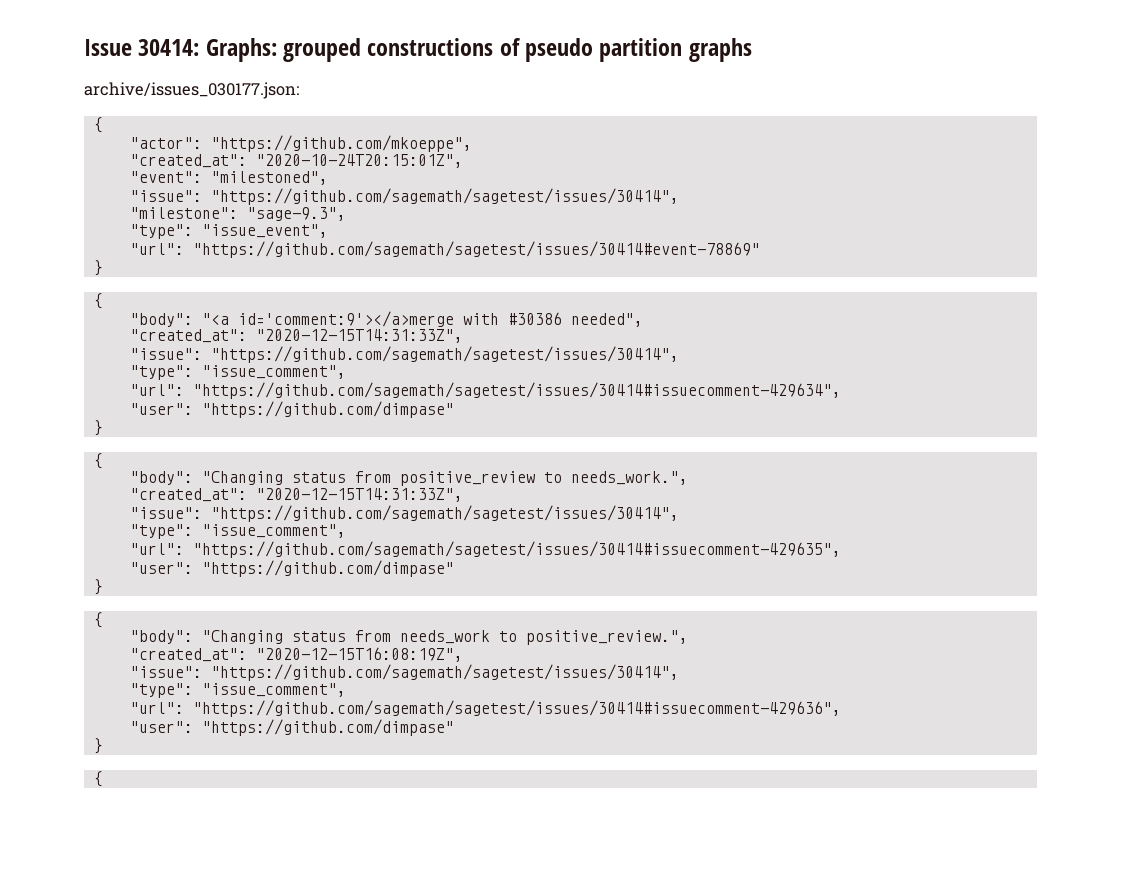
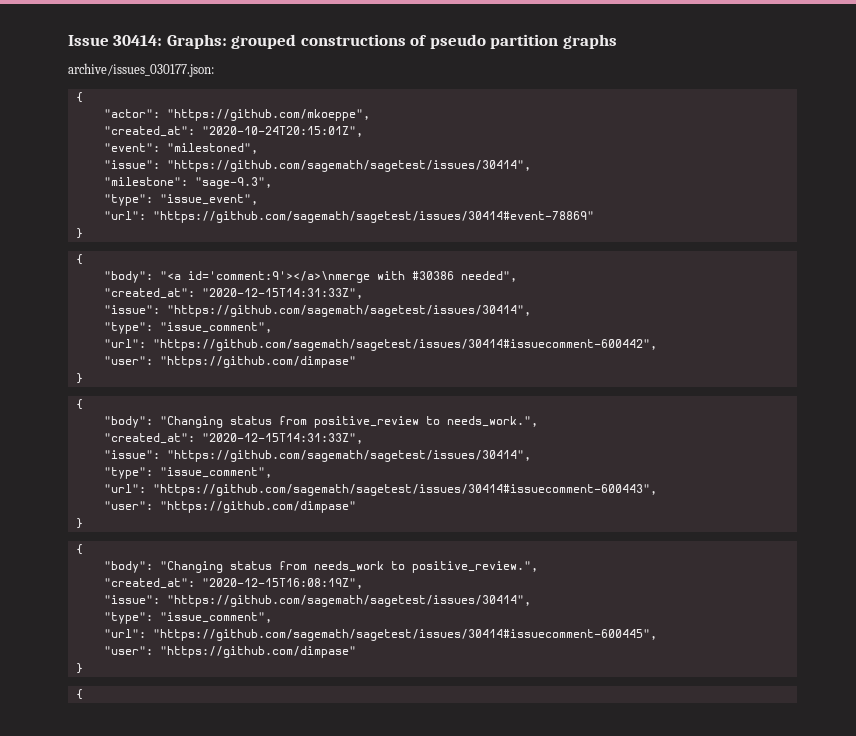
- "body": "<a id='comment:9'></a>merge with #30386 needed",
+ "body": "<a id='comment:9'></a>\nmerge with #30386 needed",
- "url": "https://github.com/sagemath/sagetest/issues/30414#issuecomment-429634",
+ "url": "https://github.com/sagemath/sagetest/issues/30414#issuecomment-600442",
- "url": "https://github.com/sagemath/sagetest/issues/30414#issuecomment-429635",
+ "url": "https://github.com/sagemath/sagetest/issues/30414#issuecomment-600443",
- "url": "https://github.com/sagemath/sagetest/issues/30414#issuecomment-429636",
+ "url": "https://github.com/sagemath/sagetest/issues/30414#issuecomment-600445",

